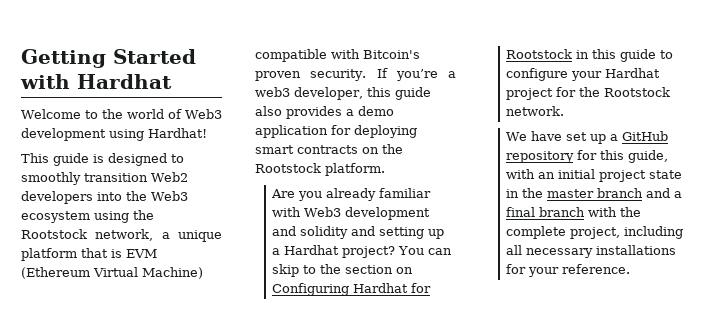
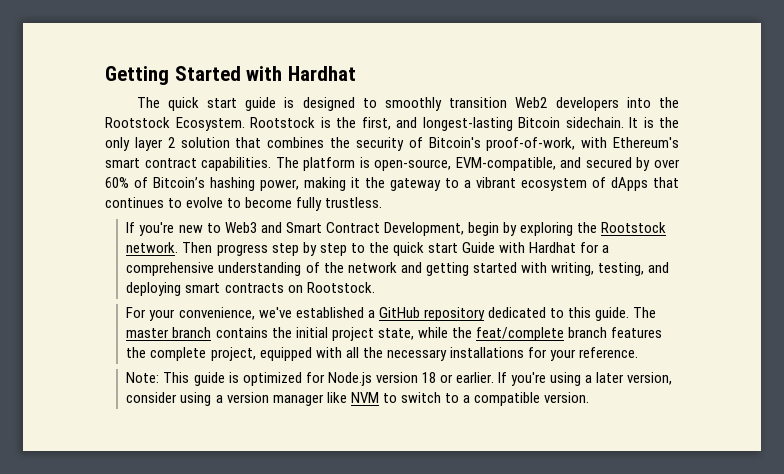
- Welcome to the world of Web3 development using Hardhat!
- This guide is designed to smoothly transition Web2 developers into the Web3 ecosystem using the Rootstock network, a unique platform that is EVM (Ethereum Virtual Machine) compatible with Bitcoin's proven security. If you’re a web3 developer, this guide also provides a demo application for deploying smart contracts on the Rootstock platform.
- Are you already familiar with Web3 development and solidity and setting up a Hardhat project? You can skip to the section on Configuring Hardhat for Rootstock in this guide to configure your Hardhat project for the Rootstock network.
- We have set up a GitHub repository for this guide, with an initial project state in the master branch and a final branch with the complete project, including all necessary installations for your reference.
+ The quick start guide is designed to smoothly transition Web2 developers into the Rootstock Ecosystem. Rootstock is the first, and longest-lasting Bitcoin sidechain. It is the only layer 2 solution that combines the security of Bitcoin's proof-of-work, with Ethereum's smart contract capabilities. The platform is open-source, EVM-compatible, and secured by over 60% of Bitcoin’s hashing power, making it the gateway to a vibrant ecosystem of dApps that continues to evolve to become fully trustless.
+ If you're new to Web3 and Smart Contract Development, begin by exploring the Rootstock network. Then progress step by step to the quick start Guide with Hardhat for a comprehensive understanding of the network and getting started with writing, testing, and deploying smart contracts on Rootstock.
+ For your convenience, we've established a GitHub repository dedicated to this guide. The master branch contains the initial project state, while the feat/complete branch features the complete project, equipped with all the necessary installations for your reference.
+ Note: This guide is optimized for Node.js version 18 or earlier. If you're using a later version, consider using a version manager like NVM to switch to a compatible version.

